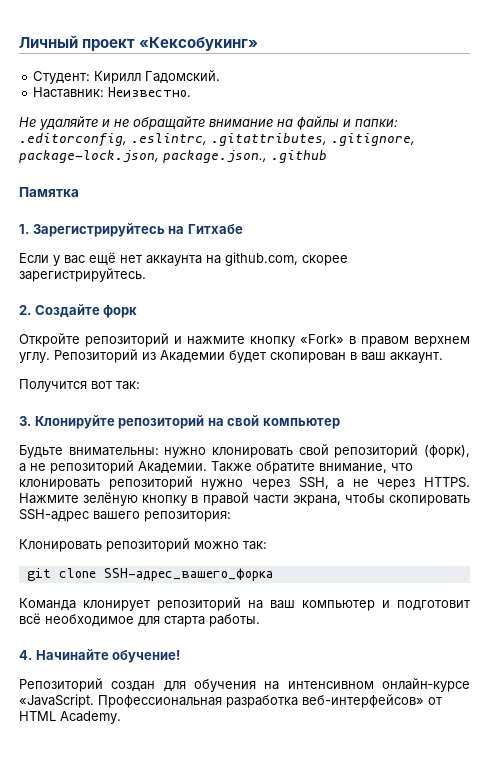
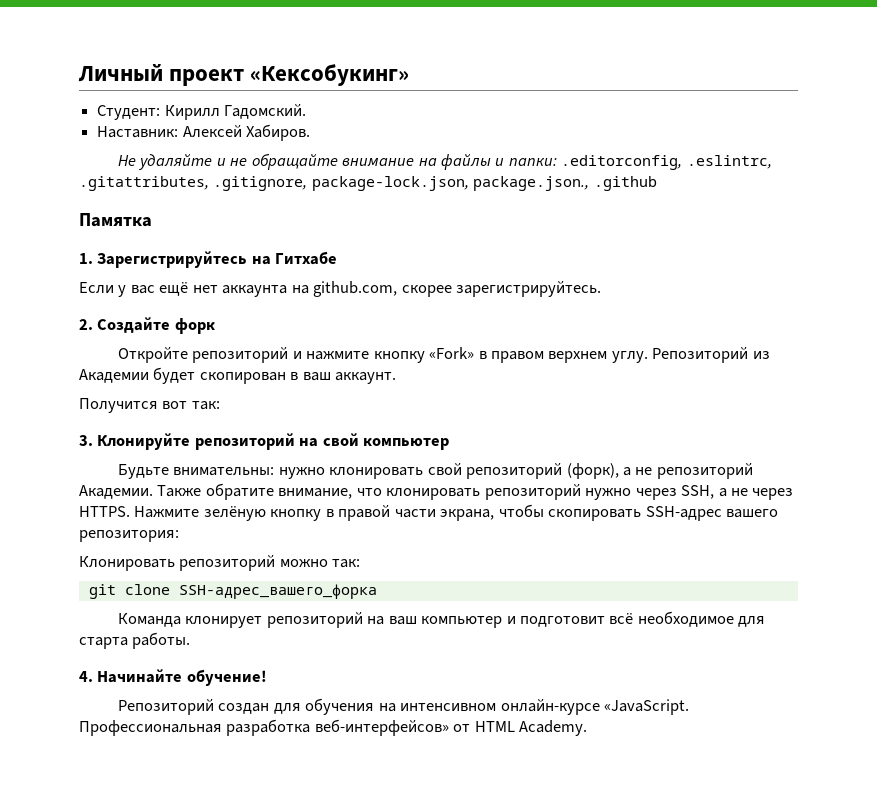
- Наставник: Неизвестно.
+ Наставник: Алексей Хабиров.

